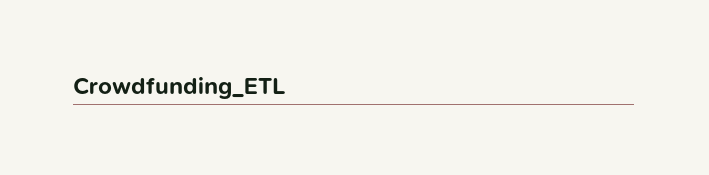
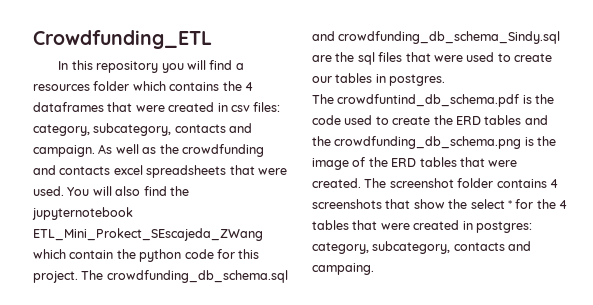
+ In this repository you will find a resources folder which contains the 4 dataframes that were created in csv files: category, subcategory, contacts and campaign. As well as the crowdfunding and contacts excel spreadsheets that were used. You will also find the jupyternotebook ETL_Mini_Prokect_SEscajeda_ZWang which contain the python code for this project. The crowdfunding_db_schema.sql and crowdfunding_db_schema_Sindy.sql are the sql files that were used to create our tables in postgres.
+ The crowdfuntind_db_schema.pdf is the code used to create the ERD tables and the crowdfunding_db_schema.png is the image of the ERD tables that were created. The screenshot folder contains 4 screenshots that show the select * for the 4 tables that were created in postgres: category, subcategory, contacts and campaing.

